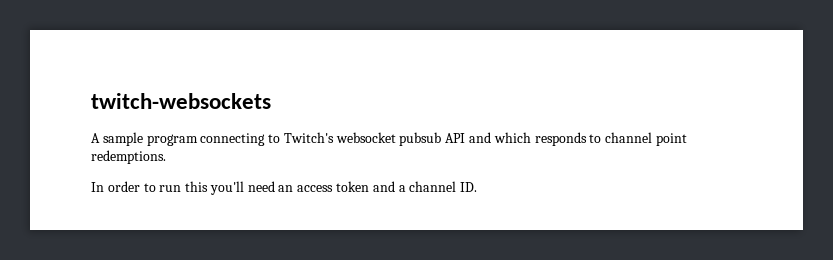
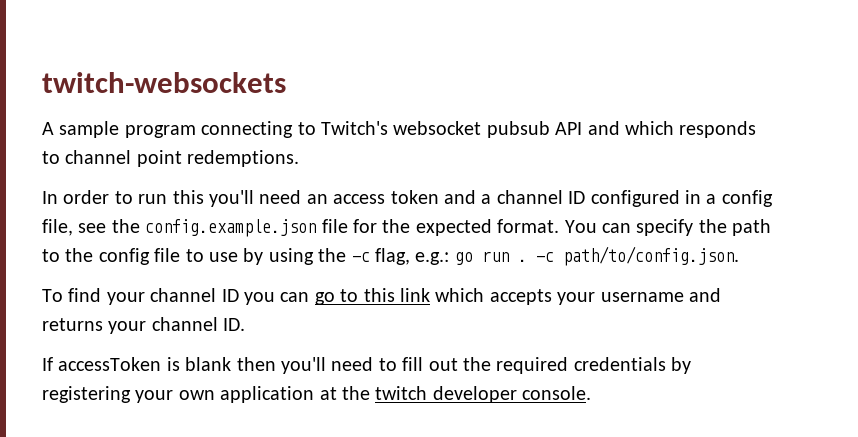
- In order to run this you'll need an access token and a channel ID.
+ In order to run this you'll need an access token and a channel ID configured in a config file, see the config.example.json file for the expected format. You can specify the path to the config file to use by using the -c flag, e.g.: go run . -c path/to/config.json.
+ To find your channel ID you can go to this link which accepts your username and returns your channel ID.
+ If accessToken is blank then you'll need to fill out the required credentials by registering your own application at the twitch developer console.

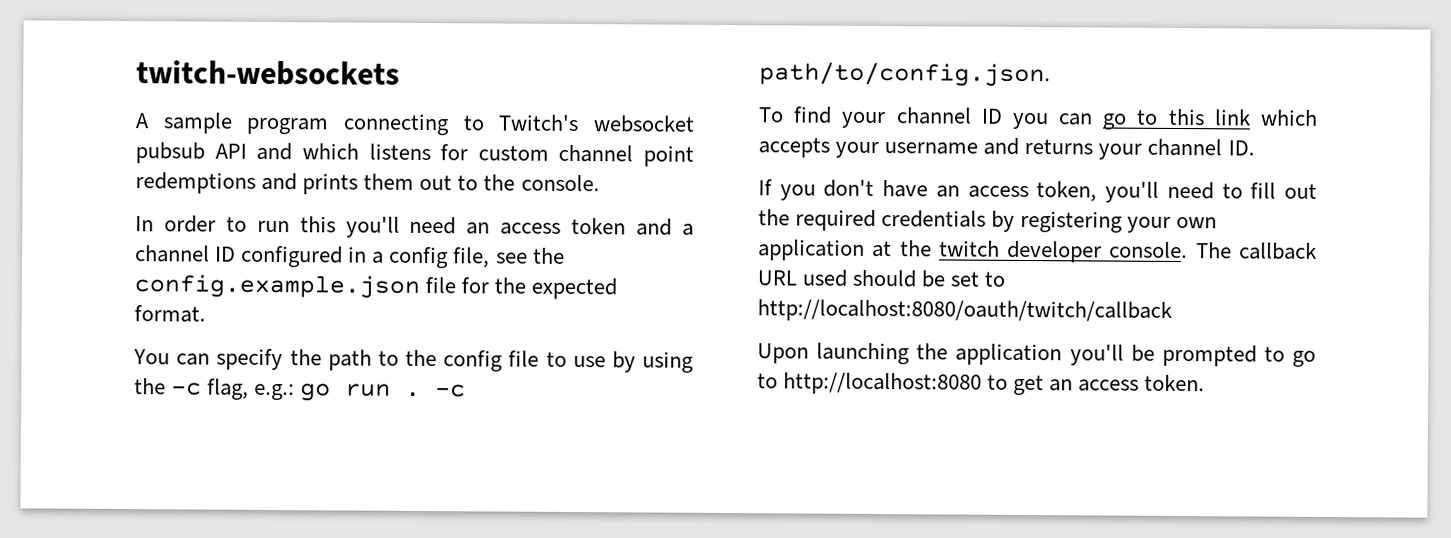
- A sample program connecting to Twitch's websocket pubsub API and which responds to channel point redemptions.
+ A sample program connecting to Twitch's websocket pubsub API and which listens for custom channel point redemptions and prints them out to the console.
- In order to run this you'll need an access token and a channel ID configured in a config file, see the config.example.json file for the expected format. You can specify the path to the config file to use by using the -c flag, e.g.: go run .
+ In order to run this you'll need an access token and a channel ID configured in a config file, see the config.example.json file for the expected format.
+ You can specify the path to the config file to use by using the -c flag, e.g.: go run .
- If accessToken is blank then you'll need to fill out the required credentials by registering your own application at the twitch developer console.
+ If you don't have an access token, you'll need to fill out the required credentials by registering your own application at the twitch developer console.
+ The callback URL used should be set to http://localhost:8080/oauth/twitch/callback
+ Upon launching the application you'll be prompted to go to http://localhost:8080 to get an access token.

